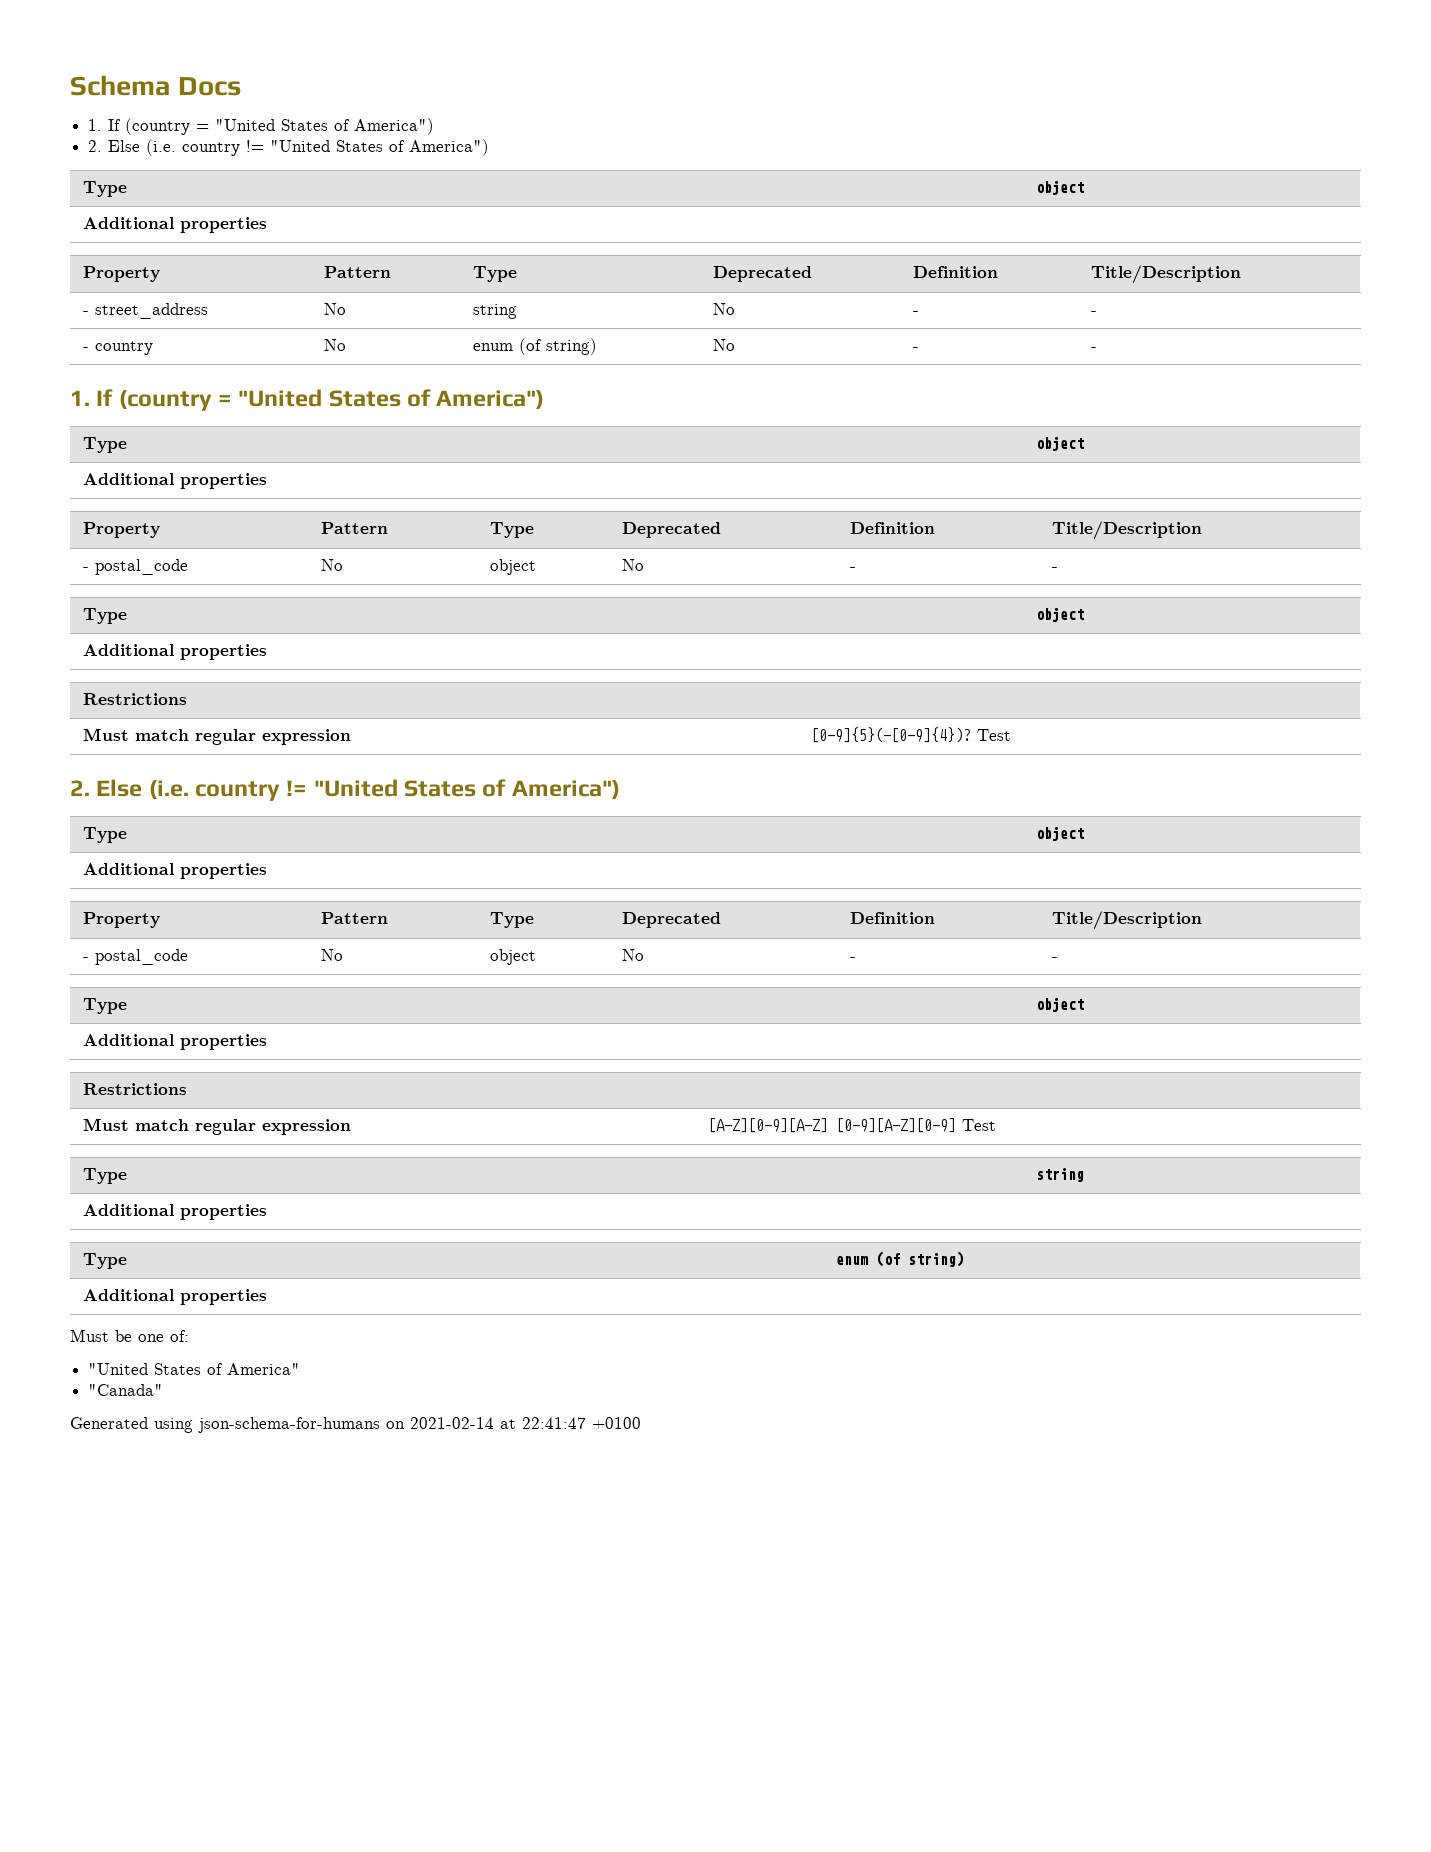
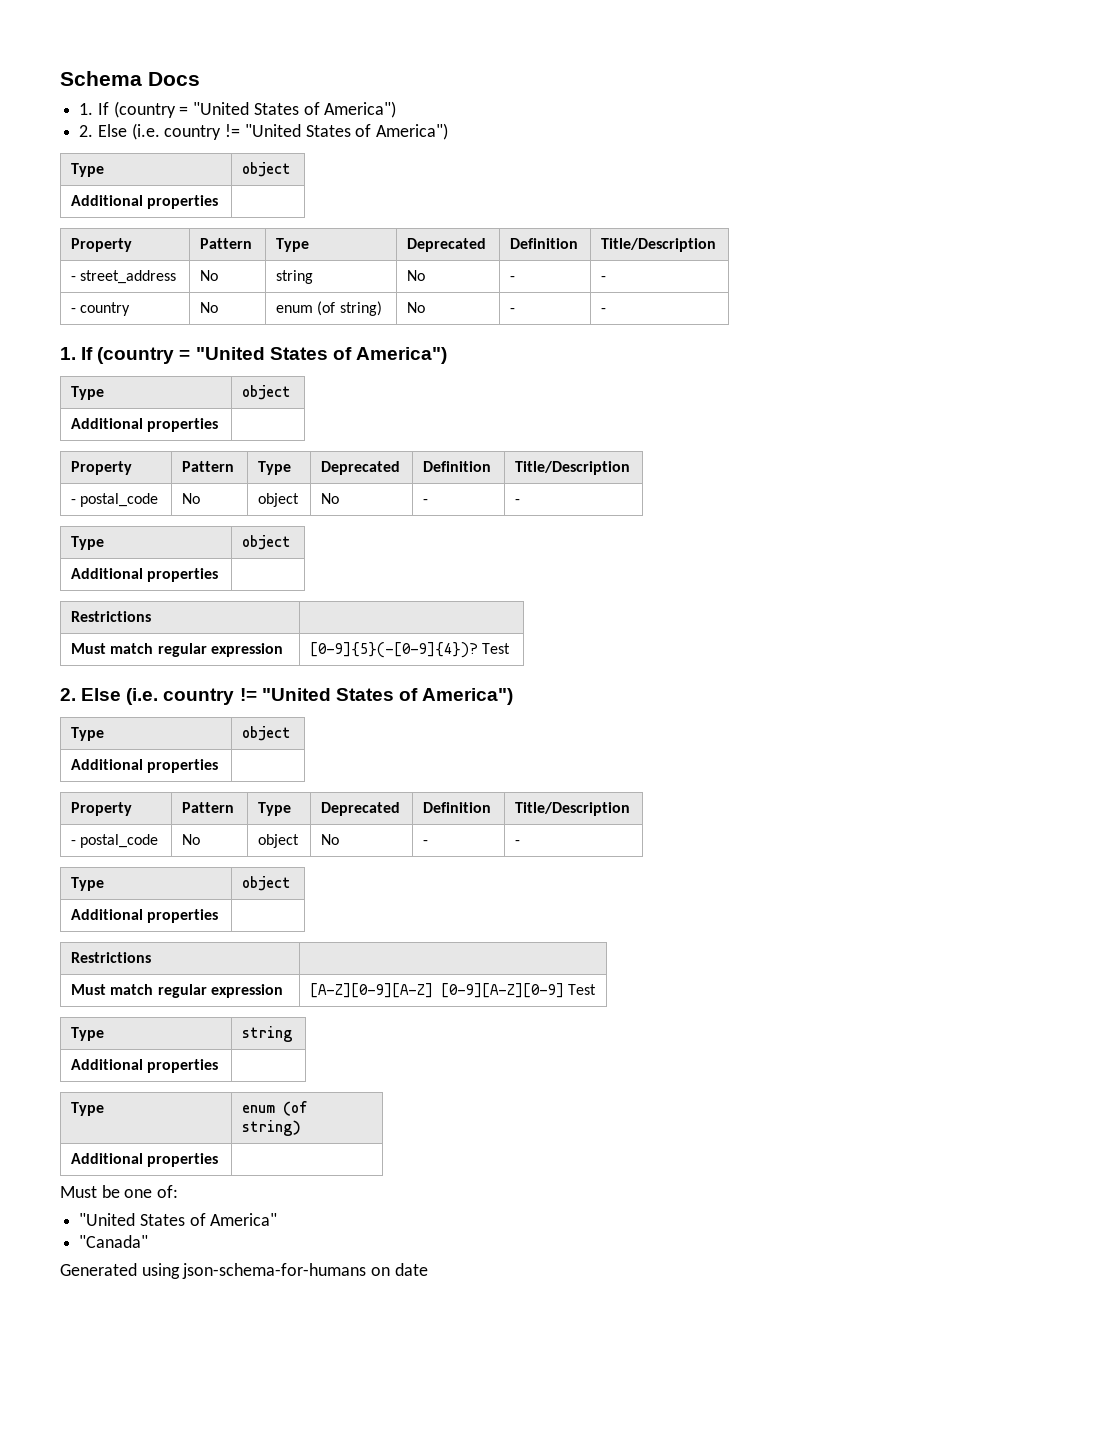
- Generated using json-schema-for-humans on 2021-02-14 at 22:41:47 +0100
+ Generated using json-schema-for-humans on date

